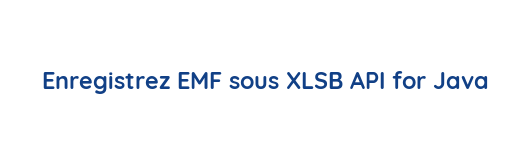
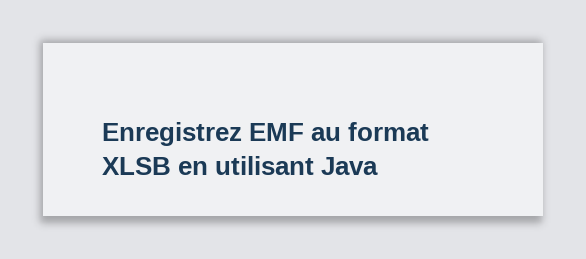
- Enregistrez EMF sous XLSB API for Java
+ Enregistrez EMF au format XLSB en utilisant Java

